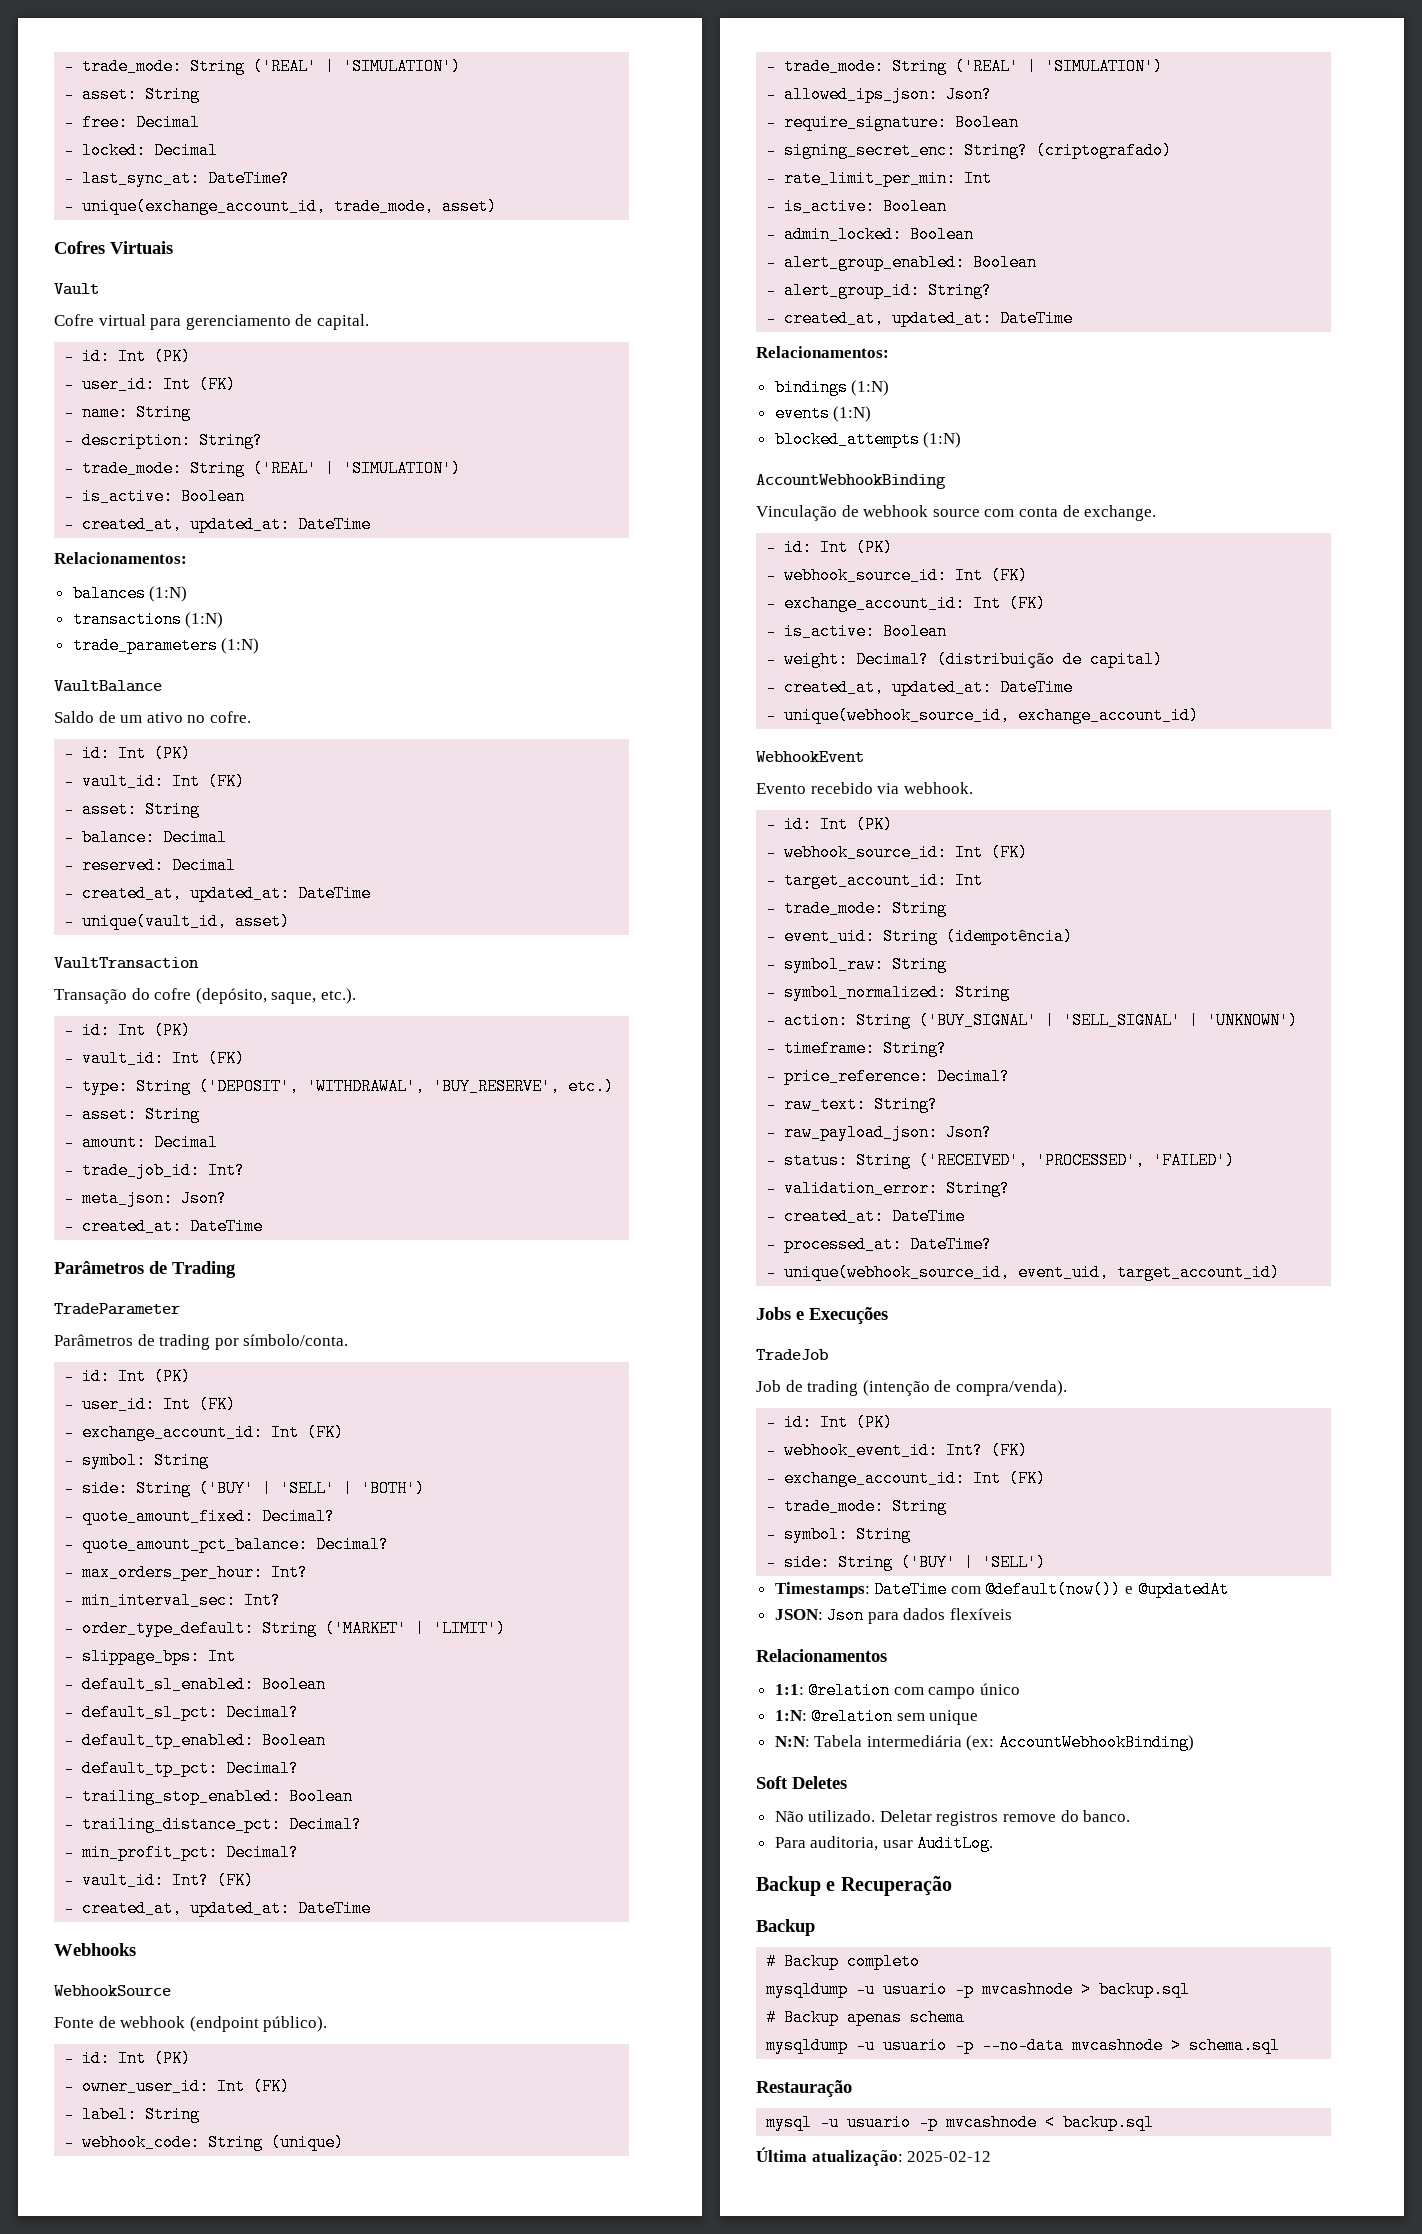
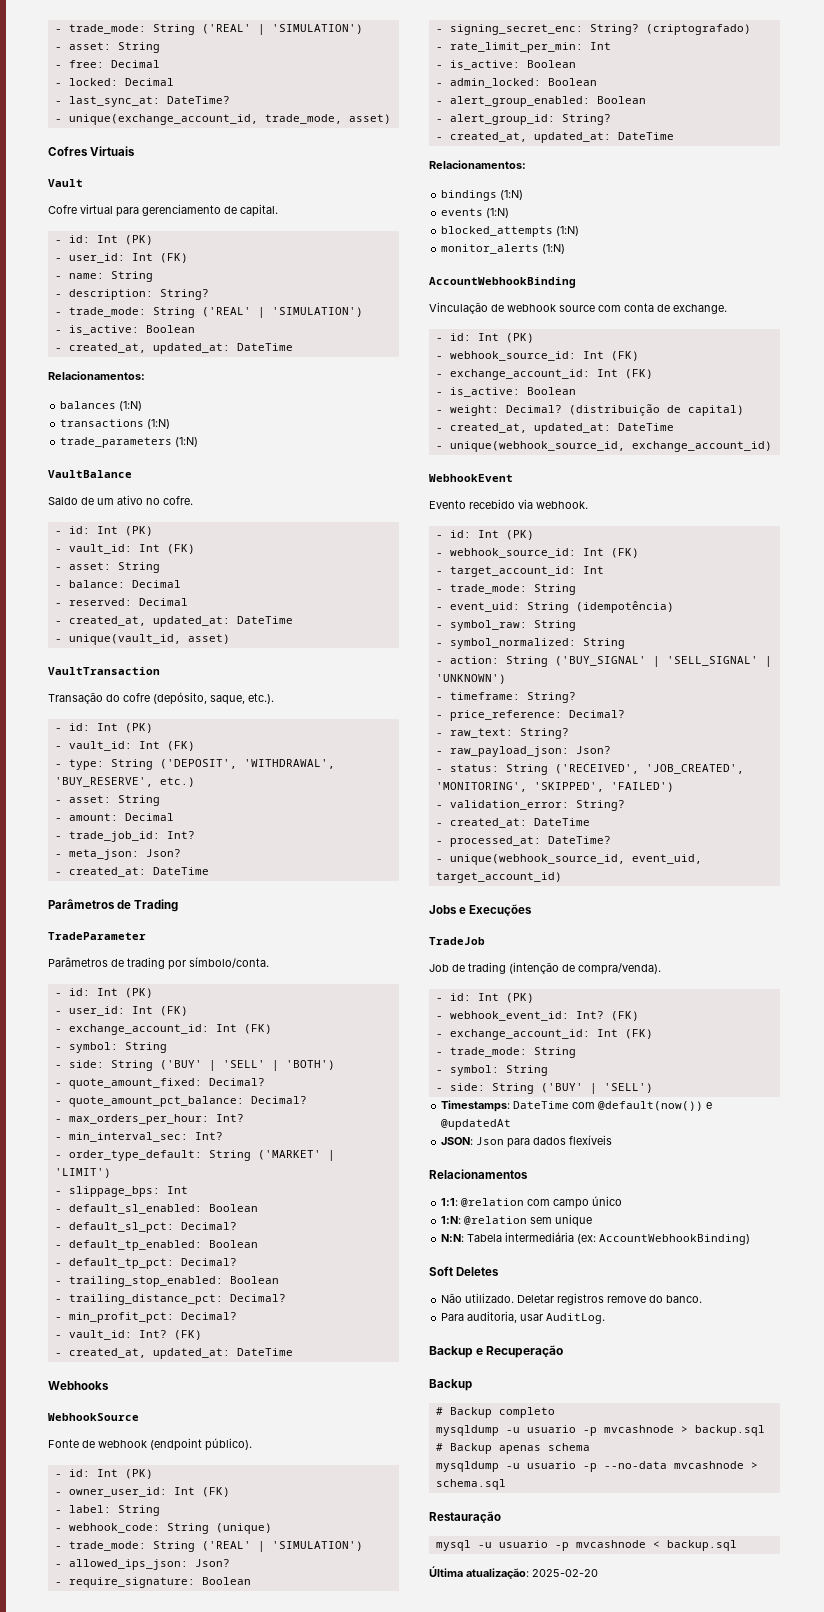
+ monitor_alerts (1:N)
- - status: String ('RECEIVED', 'PROCESSED', 'FAILED')
+ - status: String ('RECEIVED', 'JOB_CREATED', 'MONITORING', 'SKIPPED', 'FAILED')
- Última atualização: 2025-02-12
+ Última atualização: 2025-02-20

